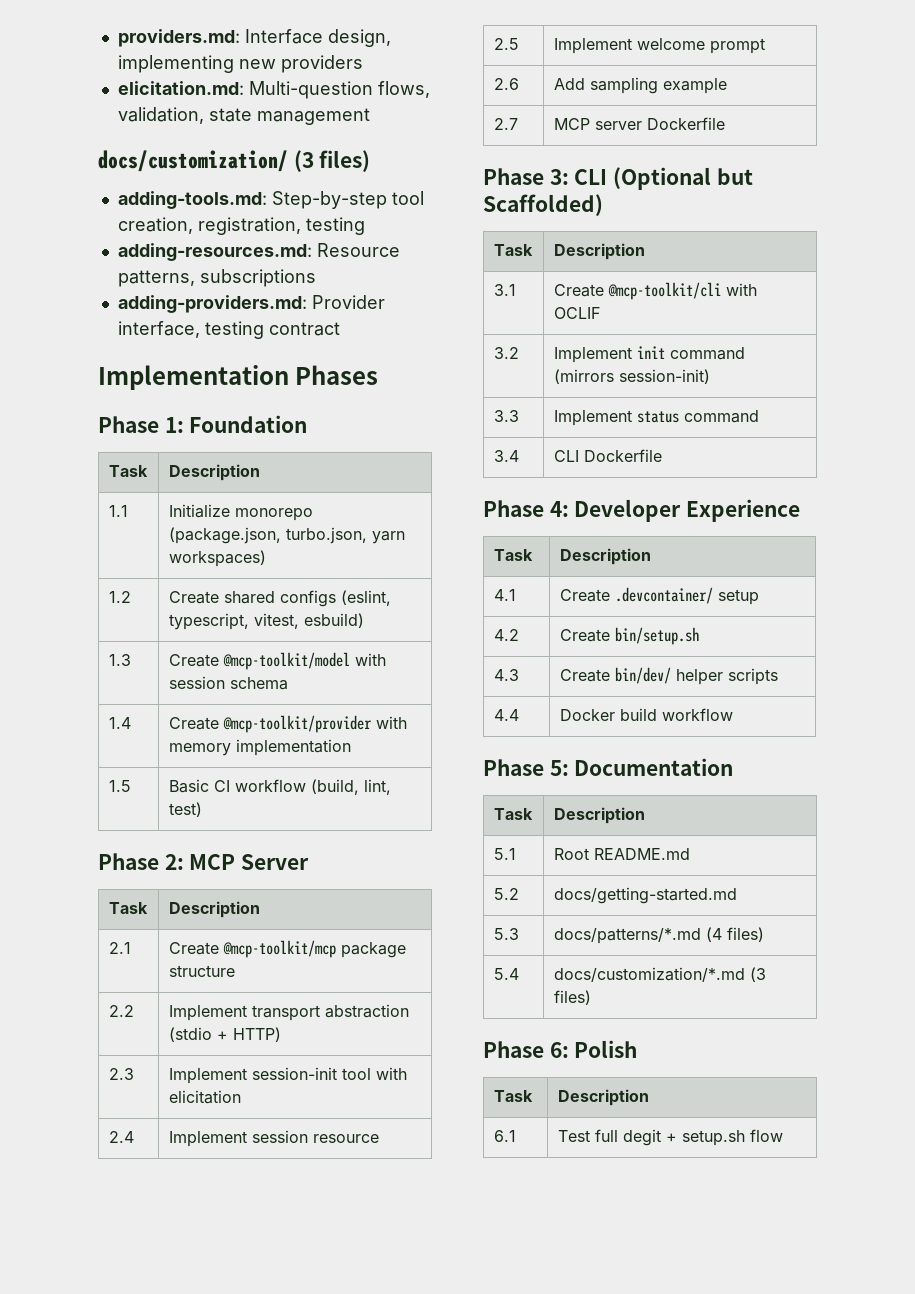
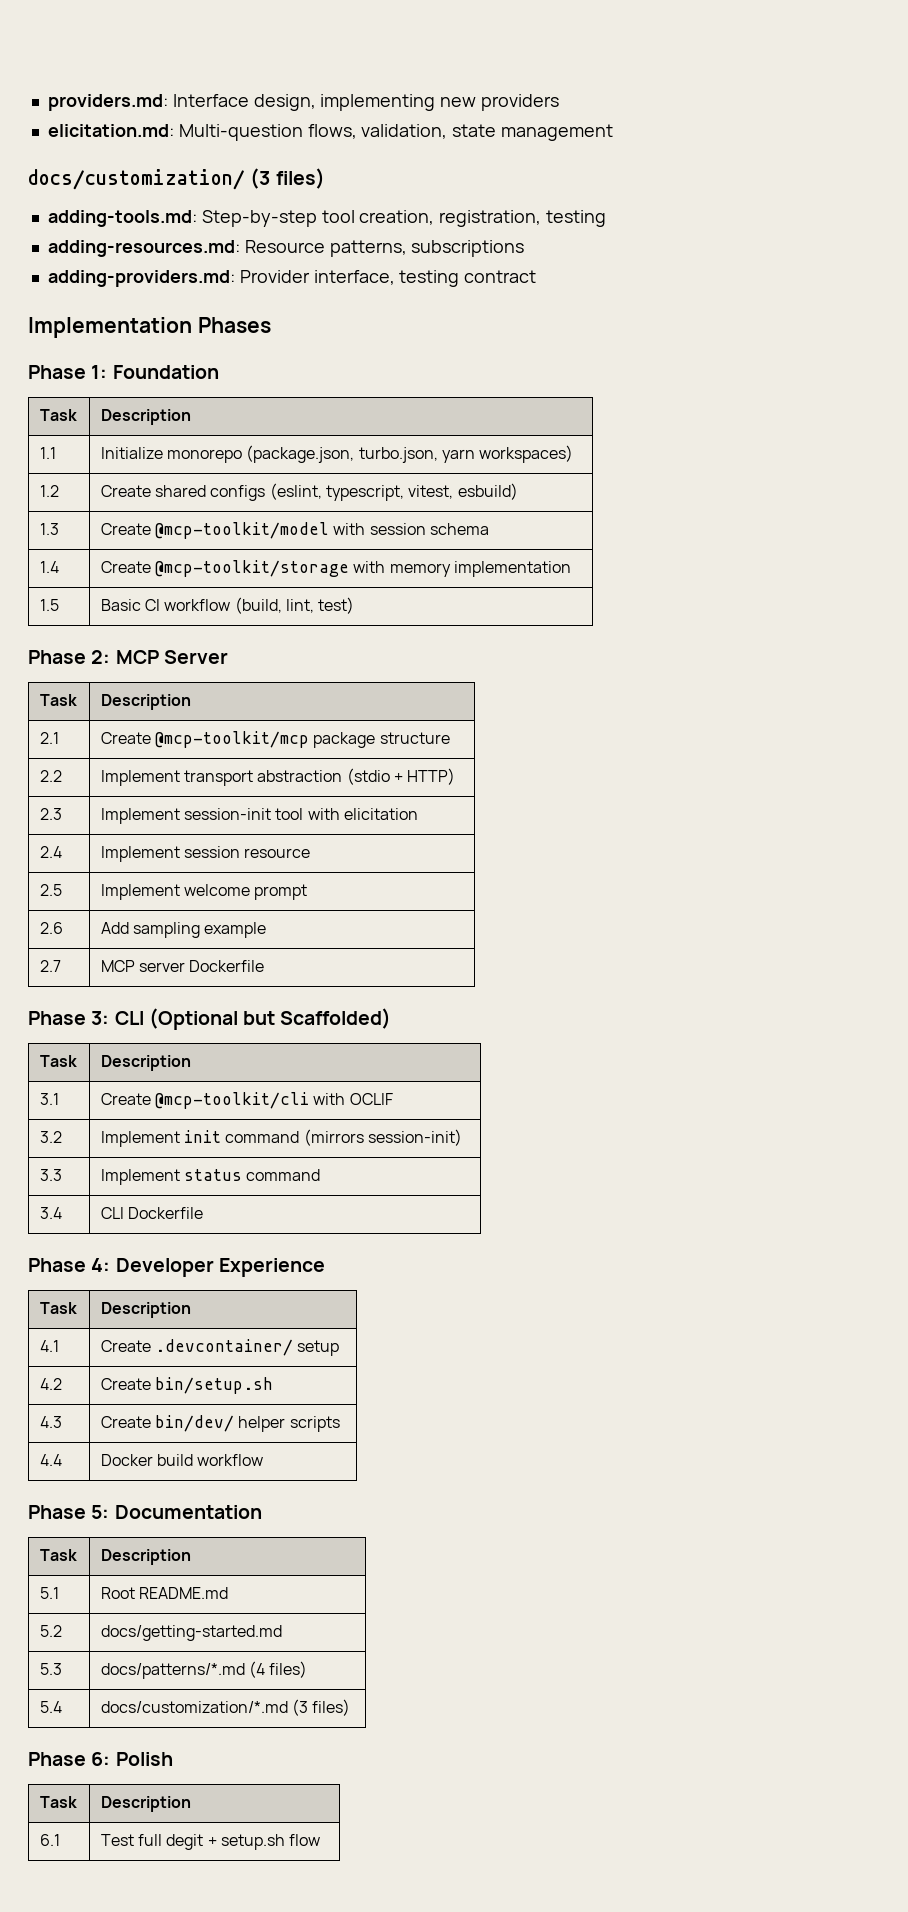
- 1.4 | Create @mcp-toolkit/provider with memory implementation
+ 1.4 | Create @mcp-toolkit/storage with memory implementation

